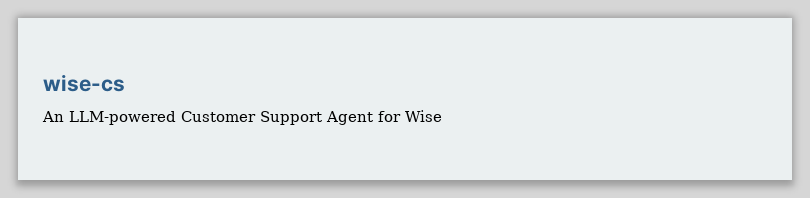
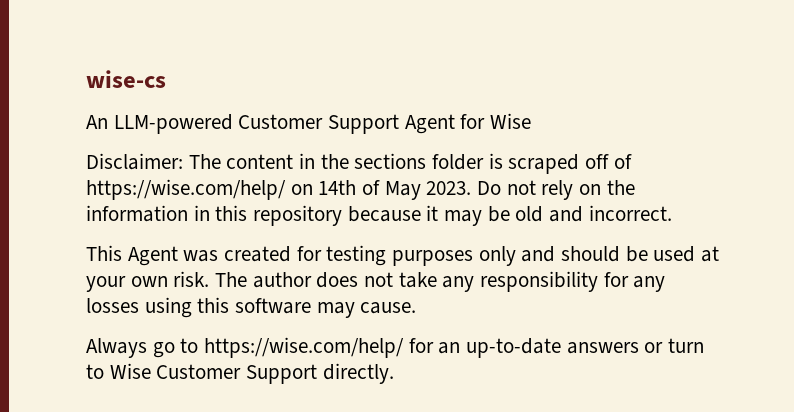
+ Disclaimer: The content in the sections folder is scraped off of https://wise.com/help/ on 14th of May 2023. Do not rely on the information in this repository because it may be old and incorrect.
+ This Agent was created for testing purposes only and should be used at your own risk. The author does not take any responsibility for any losses using this software may cause.
+ Always go to https://wise.com/help/ for an up-to-date answers or turn to Wise Customer Support directly.

